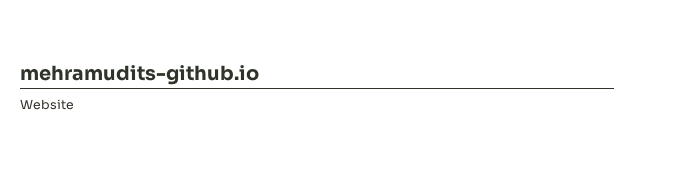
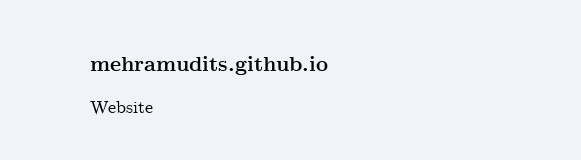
- mehramudits-github.io
+ mehramudits.github.io

